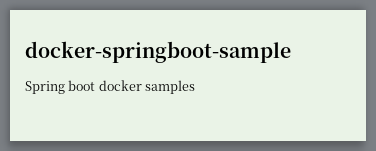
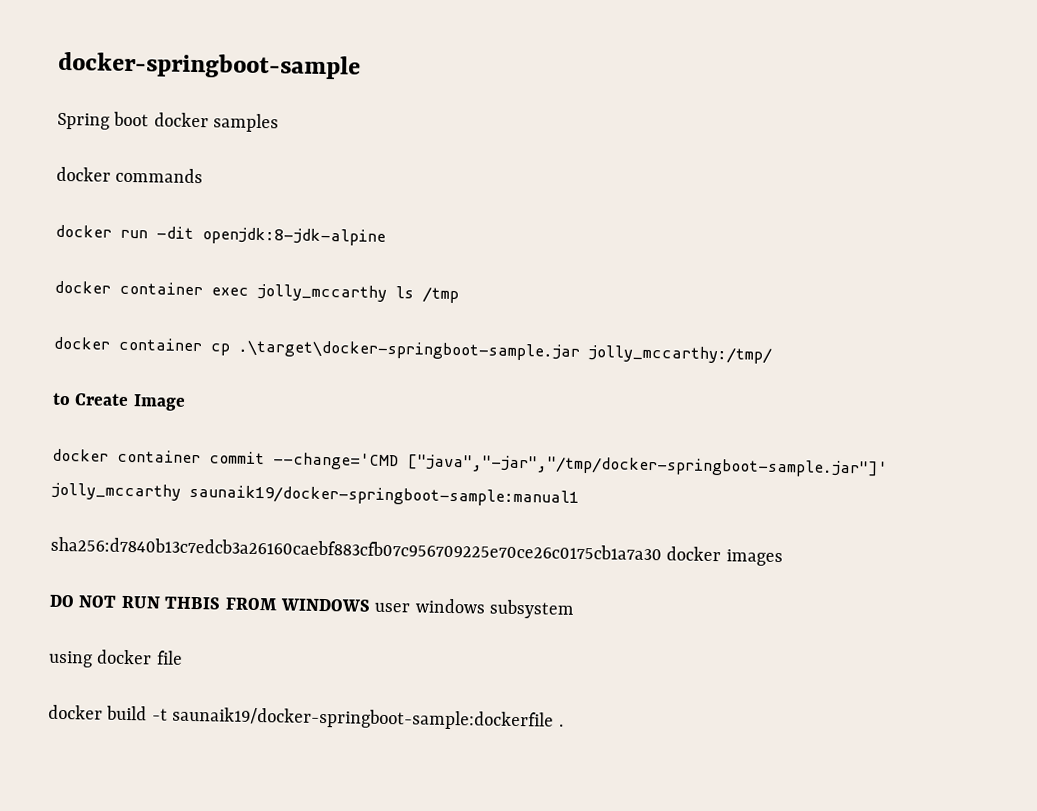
+ docker commands
+ docker run -dit openjdk:8-jdk-alpine
+ docker container exec jolly_mccarthy ls /tmp
+ docker container cp .\target\docker-springboot-sample.jar jolly_mccarthy:/tmp/
+ to Create Image
+ docker container commit --change='CMD ["java","-jar","/tmp/docker-springboot-sample.jar"]' jolly_mccarthy saunaik19/docker-springboot-sample:manual1
+ sha256:d7840b13c7edcb3a26160caebf883cfb07c956709225e70ce26c0175cb1a7a30 docker images
+ DO NOT RUN THBIS FROM WINDOWS user windows subsystem
+ using docker file
+ docker build -t saunaik19/docker-springboot-sample:dockerfile .

